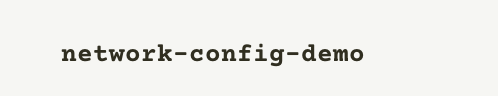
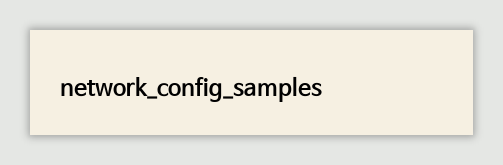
- network-config-demo
+ network_config_samples

